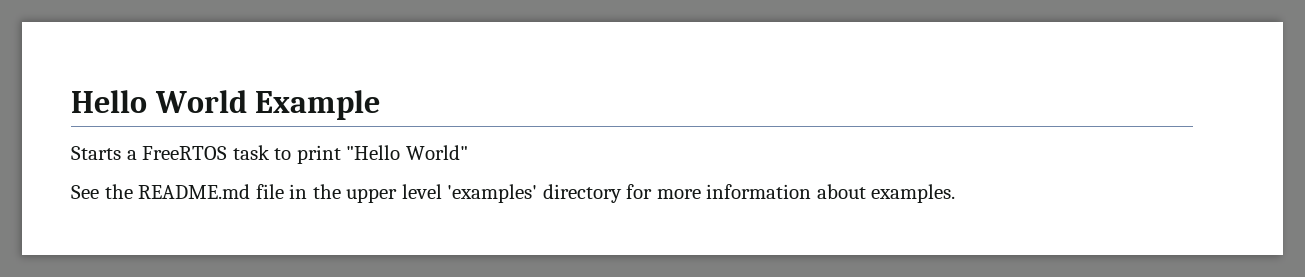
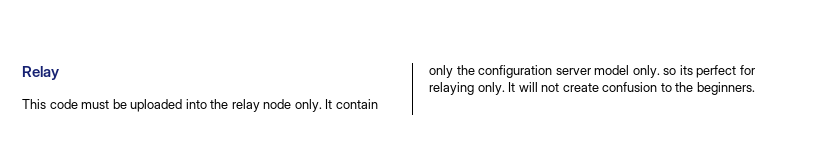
- Hello World Example
- Starts a FreeRTOS task to print "Hello World"
- See the README.md file in the upper level 'examples' directory for more information about examples.
+ Relay
+ This code must be uploaded into the relay node only. It contain only the configuration server model only. so its perfect for relaying only. It will not create confusion to the beginners.

